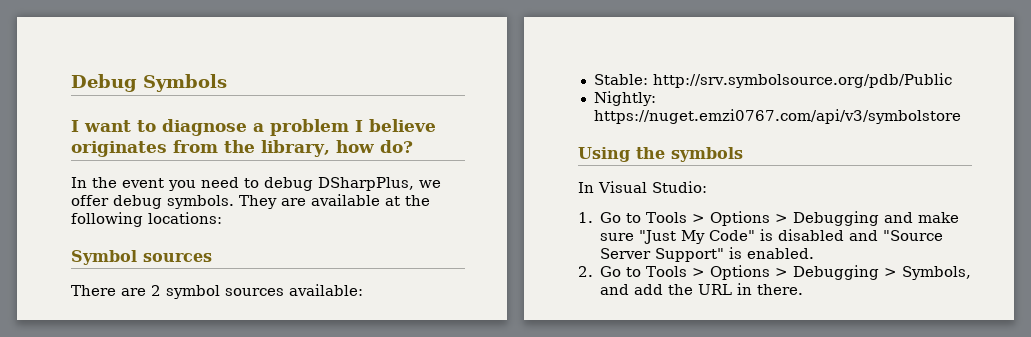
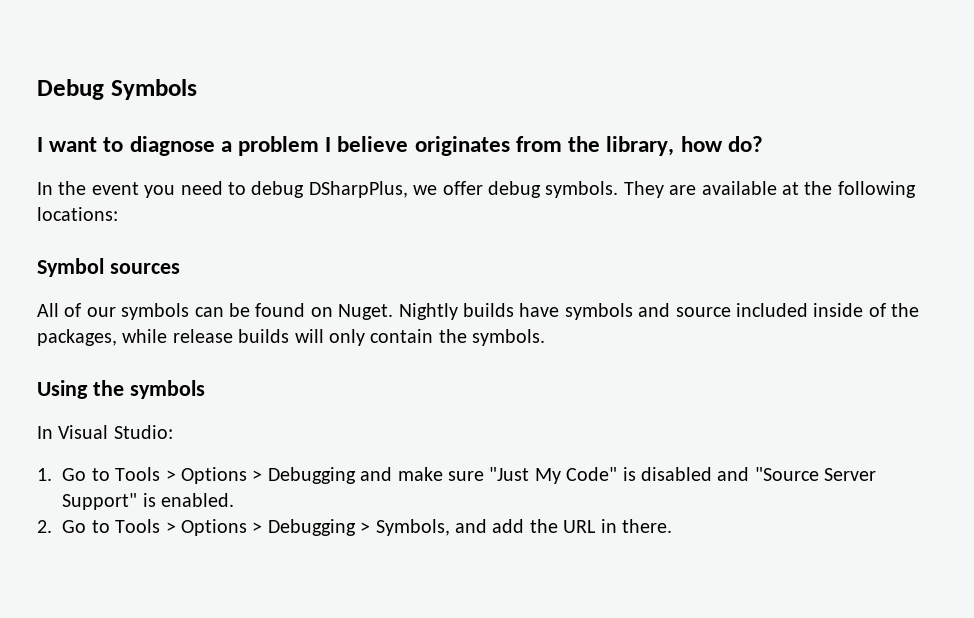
- There are 2 symbol sources available:
- Stable: http://srv.symbolsource.org/pdb/Public
- Nightly: https://nuget.emzi0767.com/api/v3/symbolstore
+ All of our symbols can be found on Nuget. Nightly builds have symbols and source included inside of the packages, while release builds will only contain the symbols.

